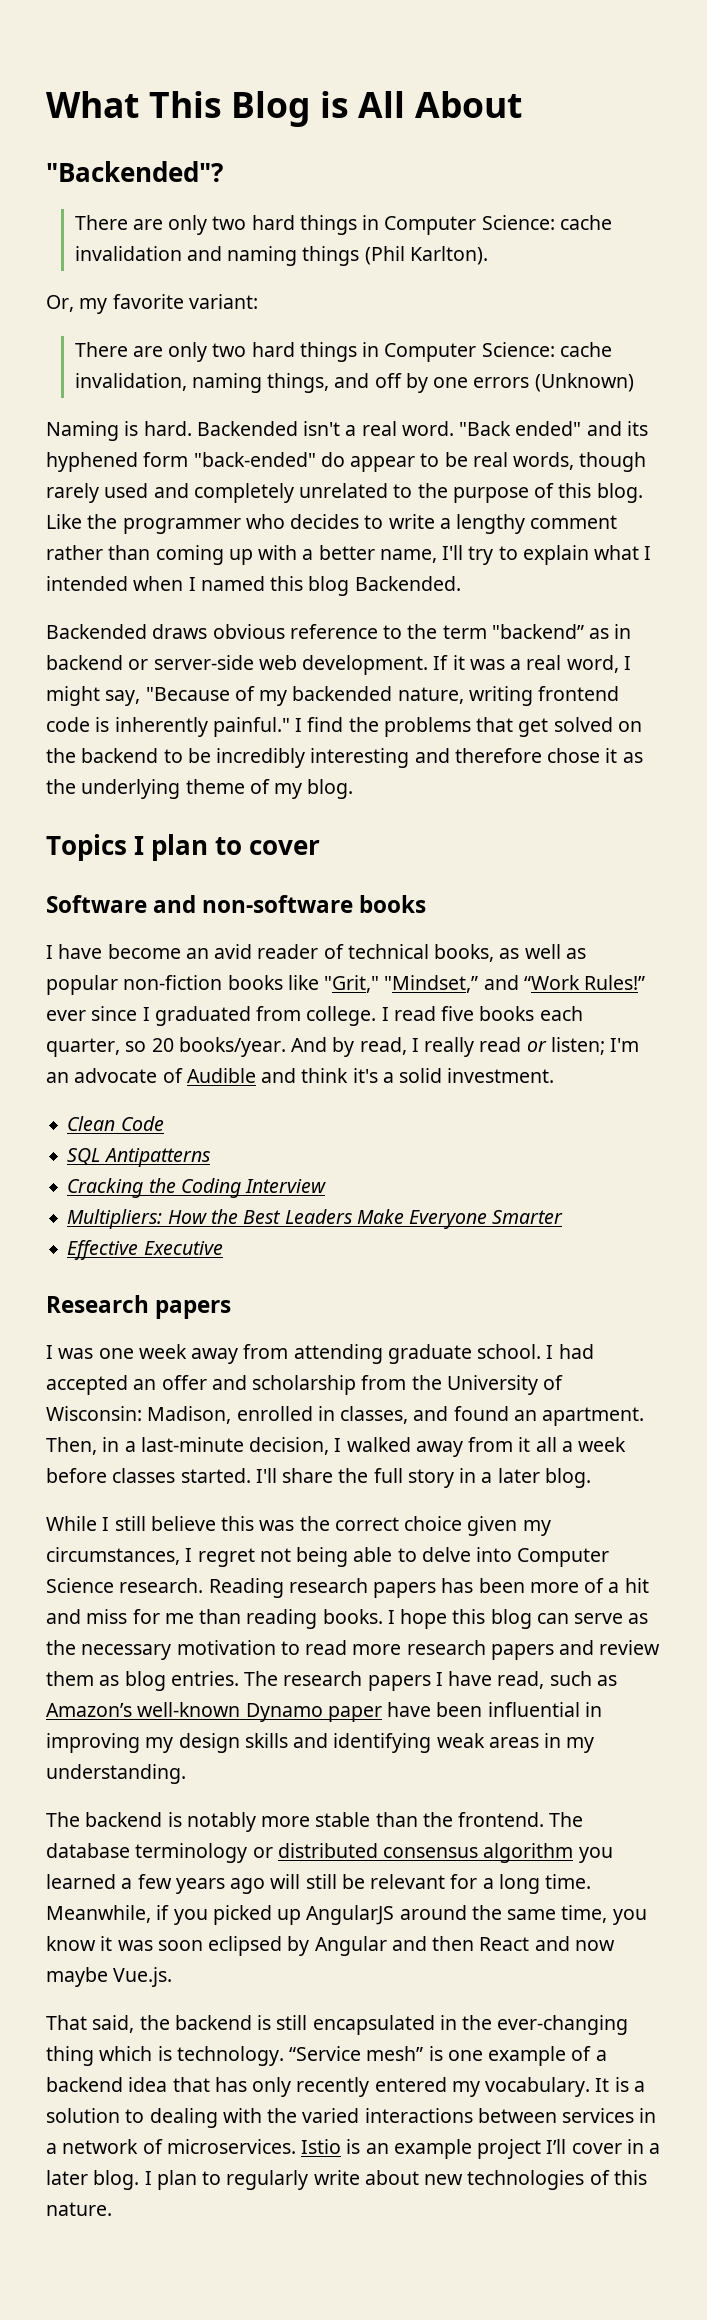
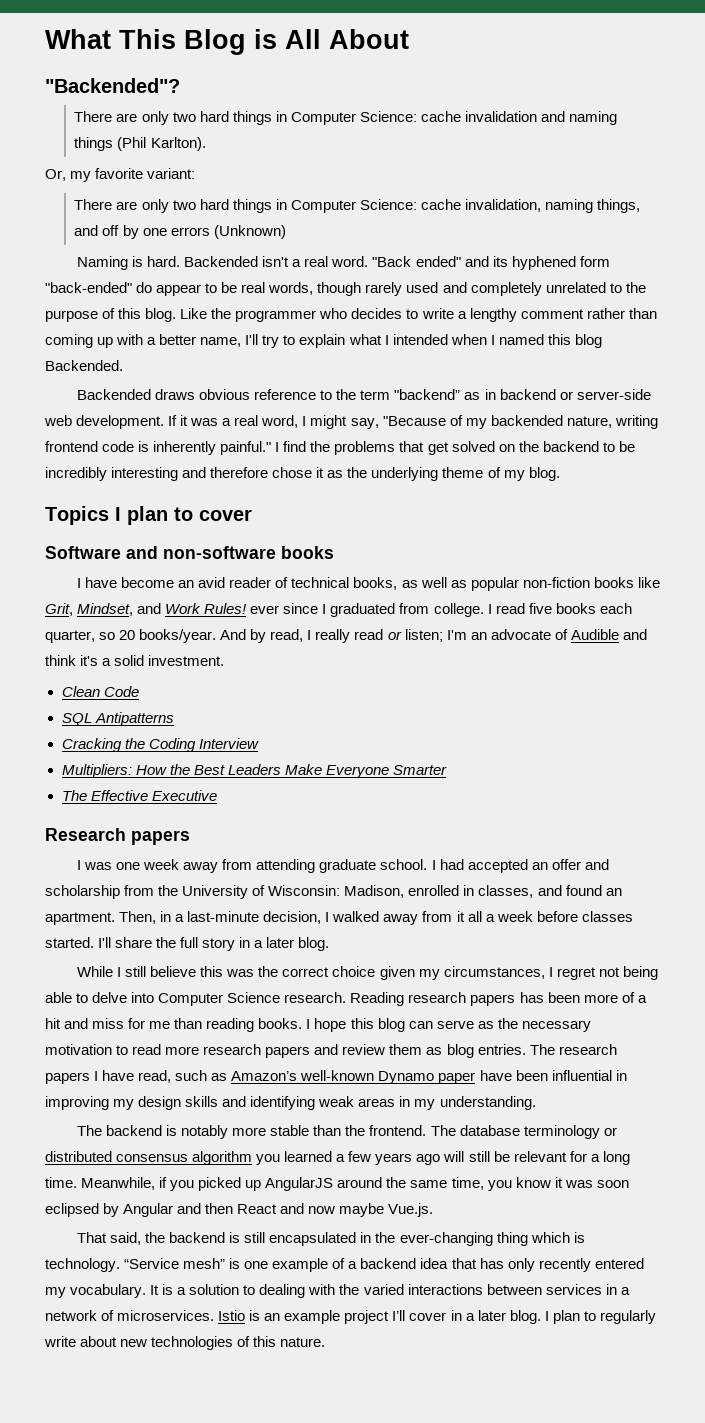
- I have become an avid reader of technical books, as well as popular non-fiction books like "Grit," "Mindset,” and “Work Rules!” ever since I graduated from college.
+ I have become an avid reader of technical books, as well as popular non-fiction books like Grit, Mindset, and Work Rules! ever since I graduated from college.
- Effective Executive
+ The Effective Executive

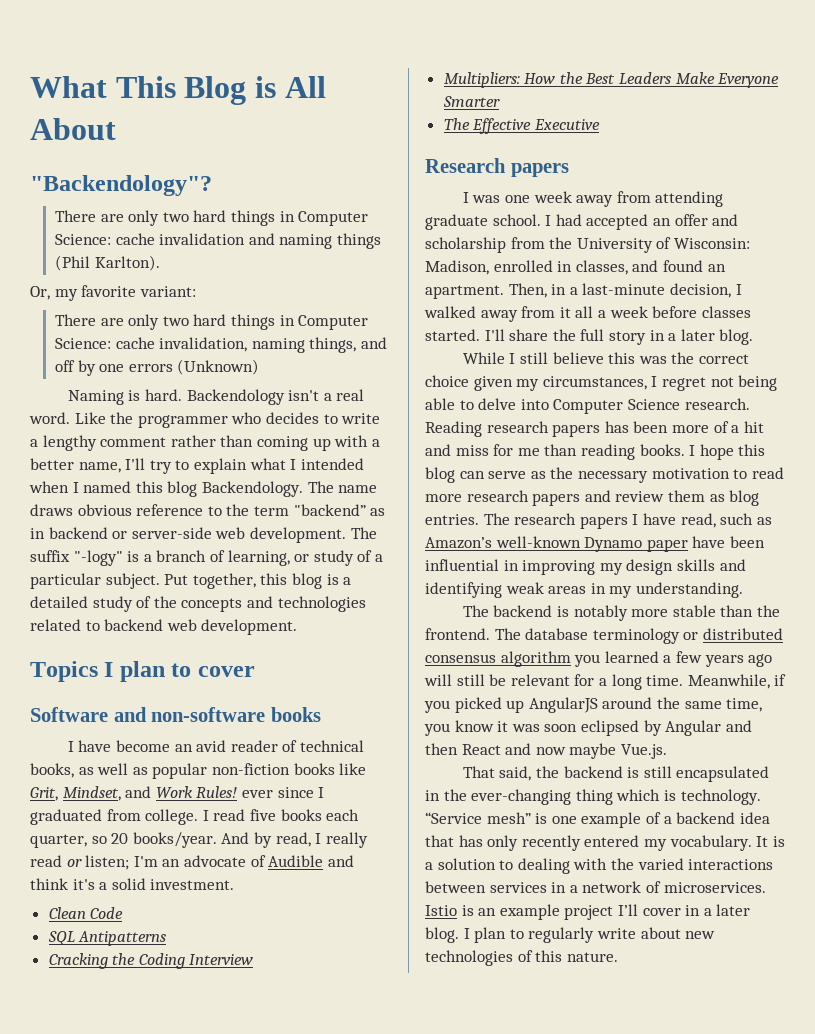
- "Backended"?
+ "Backendology"?
- Backended isn't a real word.
+ Backendology isn't a real word.
- "Back ended" and its hyphened form "back-ended" do appear to be real words, though rarely used and completely unrelated to the purpose of this blog.
- Like the programmer who decides to write a lengthy comment rather than coming up with a better name, I'll try to explain what I intended when I named this blog Backended.
- Backended draws obvious reference to the term "backend” as in backend or server-side web development.
+ Like the programmer who decides to write a lengthy comment rather than coming up with a better name, I'll try to explain what I intended when I named this blog Backendology. The name draws obvious reference to the term "backend” as in backend or server-side web development.
- If it was a real word, I might say, "Because of my backended nature, writing frontend code is inherently painful." I find the problems that get solved on the backend to be incredibly interesting and therefore chose it as the underlying theme of my blog.
+ The suffix "-logy" is a branch of learning, or study of a particular subject. Put together, this blog is a detailed study of the concepts and technologies related to backend web development.

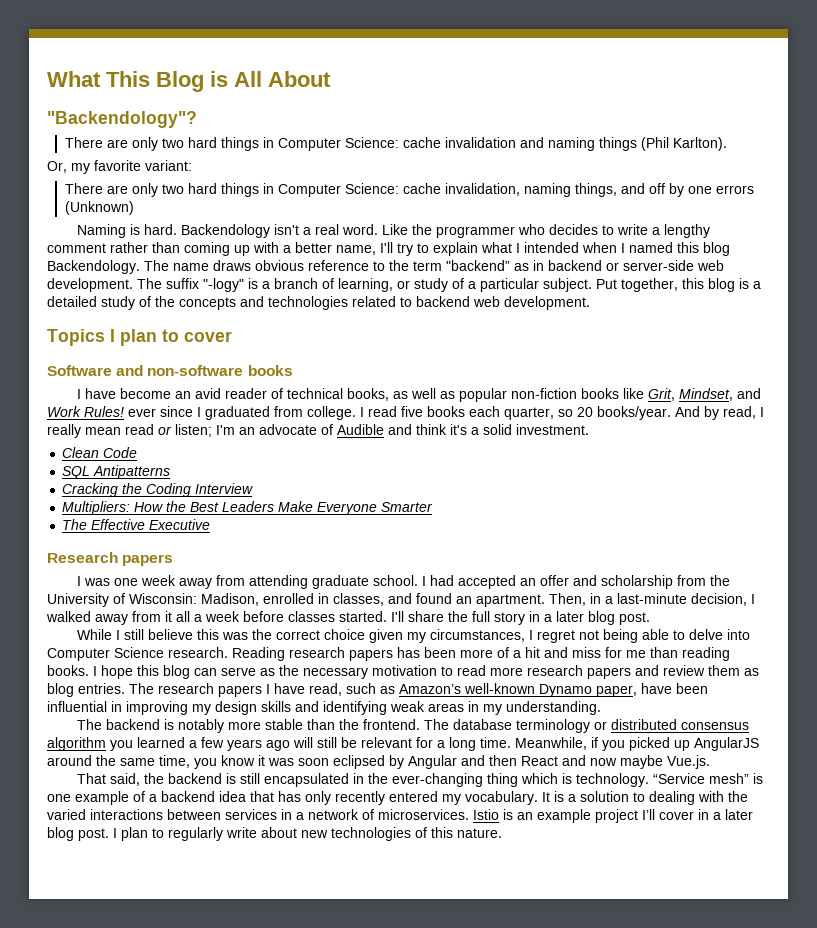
- And by read, I really read or listen; I'm an advocate of Audible and think it's a solid investment.
+ And by read, I really mean read or listen; I'm an advocate of Audible and think it's a solid investment.
- I'll share the full story in a later blog.
+ I'll share the full story in a later blog post.
- The research papers I have read, such as Amazon’s well-known Dynamo paper have been influential in improving my design skills and identifying weak areas in my understanding.
+ The research papers I have read, such as Amazon’s well-known Dynamo paper, have been influential in improving my design skills and identifying weak areas in my understanding.
- Istio is an example project I’ll cover in a later blog.
+ Istio is an example project I’ll cover in a later blog post.

